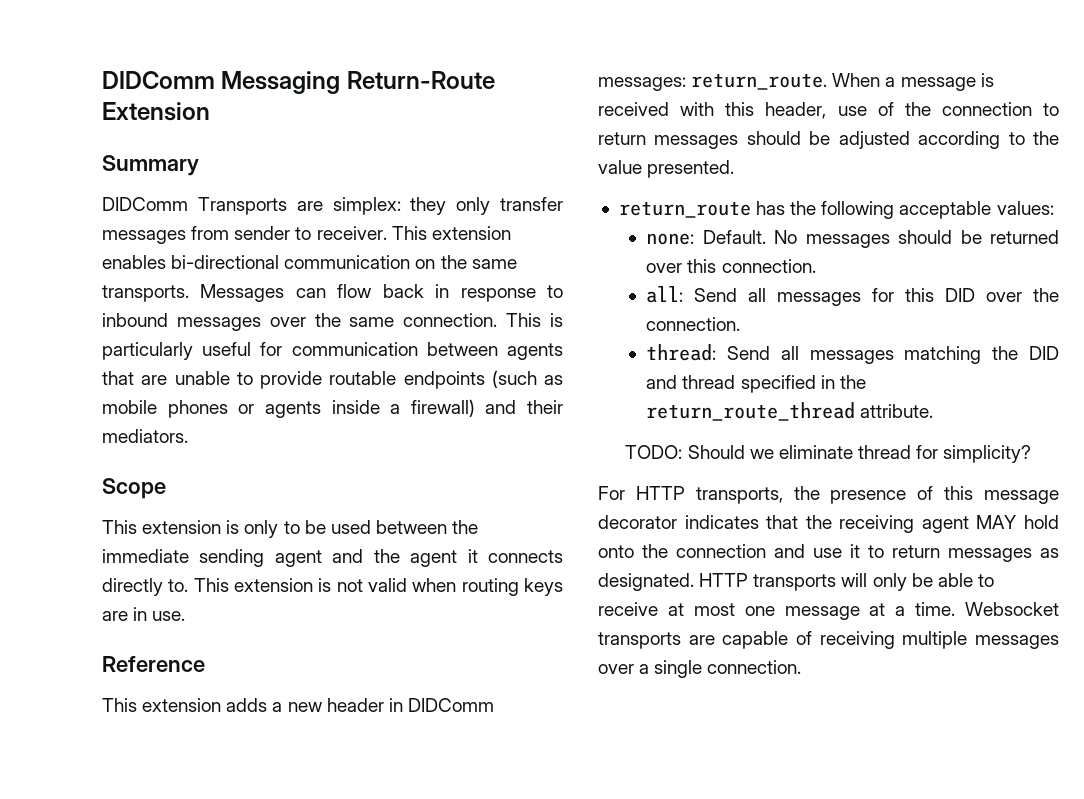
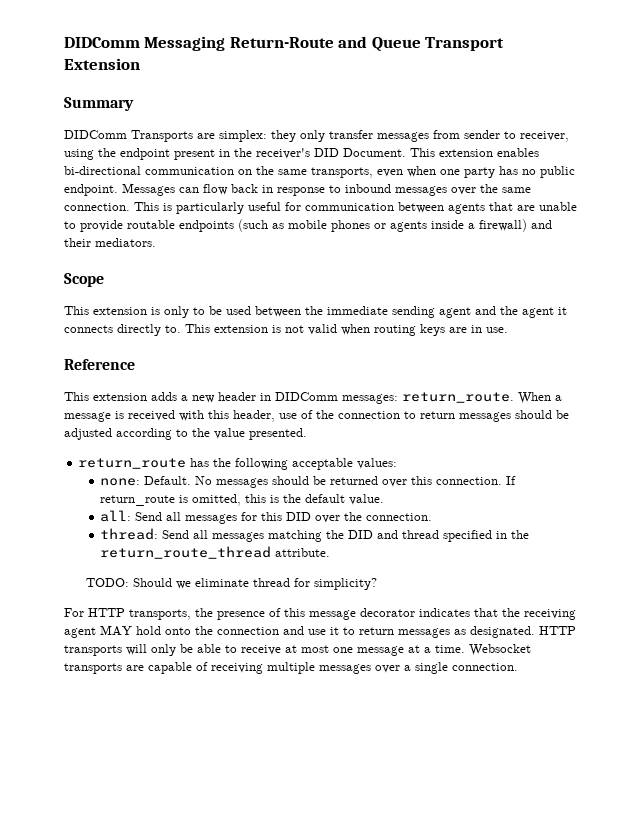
- DIDComm Messaging Return-Route Extension
+ DIDComm Messaging Return-Route and Queue Transport Extension
- DIDComm Transports are simplex: they only transfer messages from sender to receiver.
+ DIDComm Transports are simplex: they only transfer messages from sender to receiver, using the endpoint present in the receiver's DID Document.
- This extension enables bi-directional communication on the same transports.
+ This extension enables bi-directional communication on the same transports, even when one party has no public endpoint.
+ If return_route is omitted, this is the default value.

